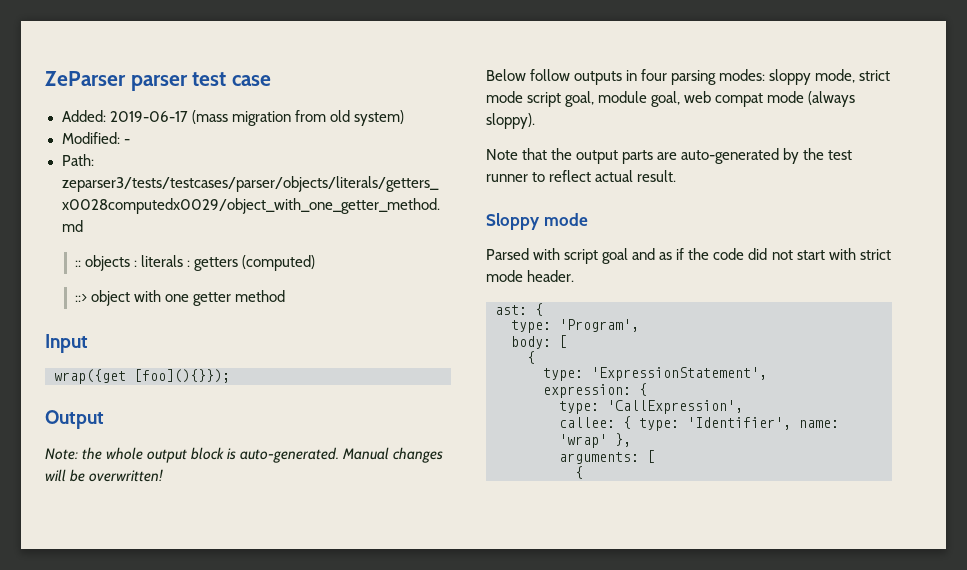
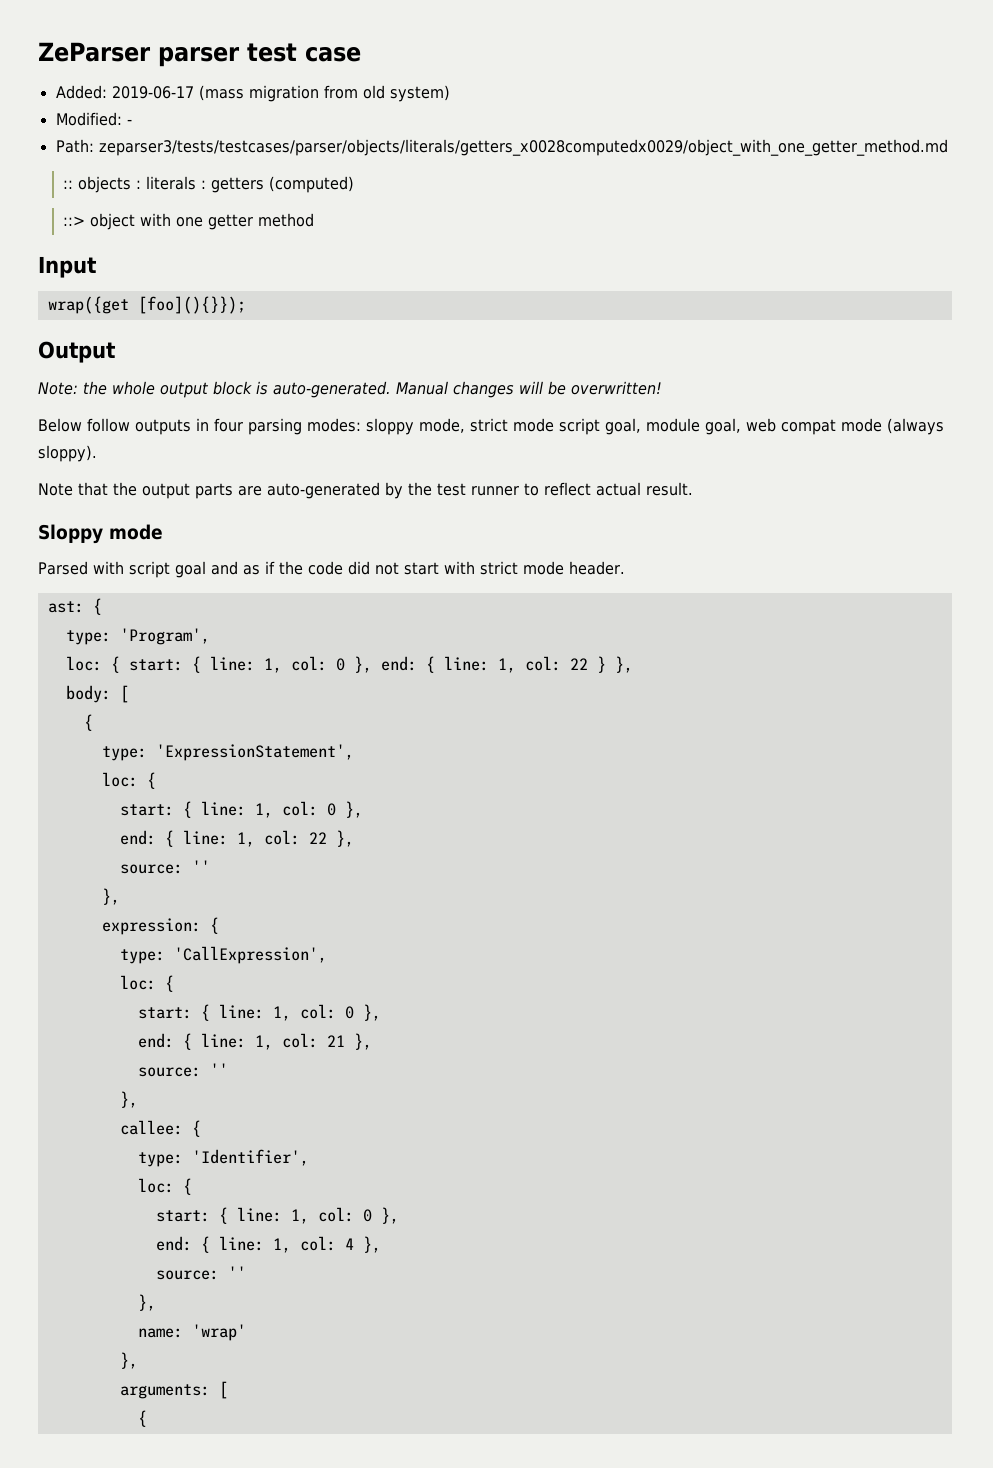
+ loc: { start: { line: 1, col: 0 }, end: { line: 1, col: 22 } },
  type: 'ExpressionStatement',
+ loc: {
+ start: { line: 1, col: 0 },
+ end: { line: 1, col: 22 },
+ source: ''
+ },
  expression: {
  type: 'CallExpression',
+ loc: {
+ start: { line: 1, col: 0 },
+ end: { line: 1, col: 21 },
+ source: ''
+ },
- callee: { type: 'Identifier', name: 'wrap' },
+ callee: {
+ type: 'Identifier',
+ loc: {
+ start: { line: 1, col: 0 },
+ end: { line: 1, col: 4 },
+ source: ''
+ },
+ name: 'wrap'
+ },

